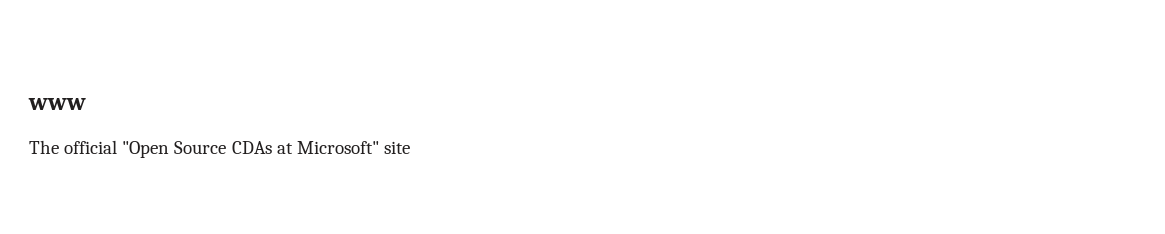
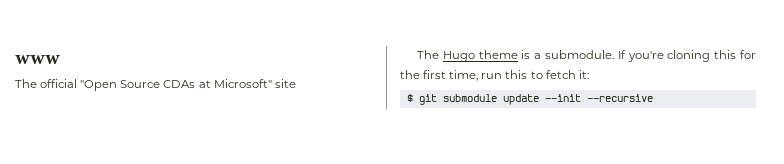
+ The Hugo theme is a submodule. If you're cloning this for the first time, run this to fetch it:
+ $ git submodule update --init --recursive

